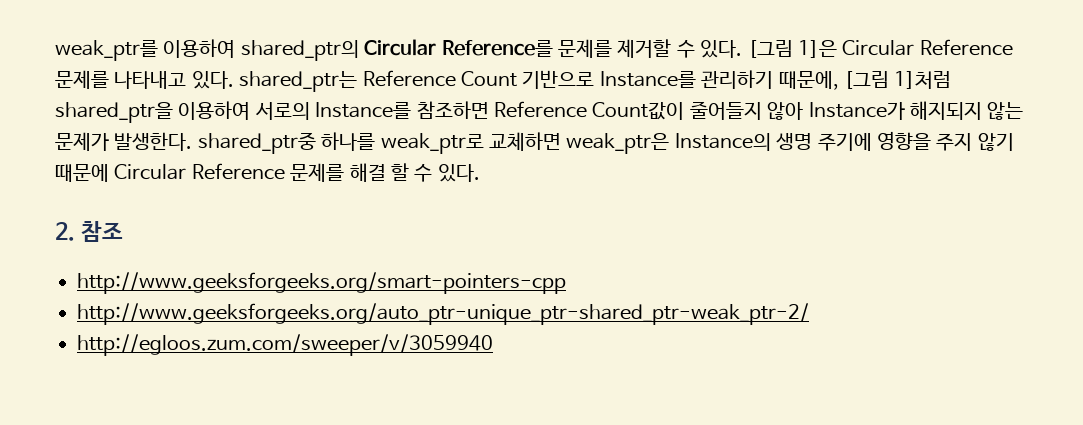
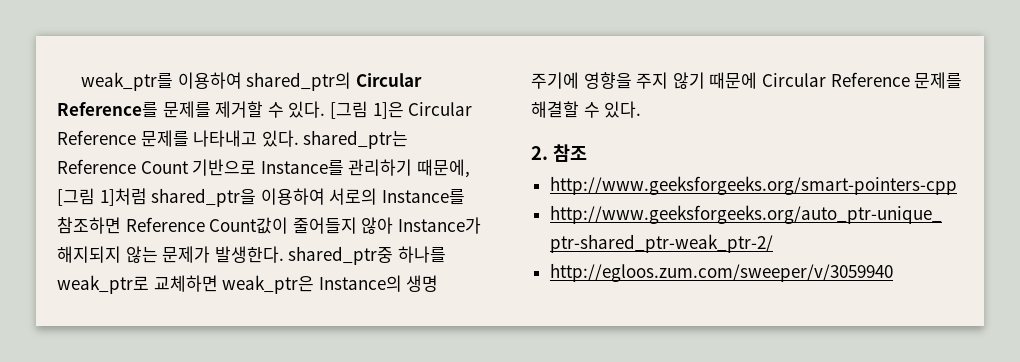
- [그림 1]은 Circular Reference 문제를 나타내고 있다. shared_ptr는 Reference Count 기반으로 Instance를 관리하기 때문에, [그림 1]처럼 shared_ptr을 이용하여 서로의 Instance를 참조하면 Reference Count값이 줄어들지 않아 Instance가 해지되지 않는 문제가 발생한다. shared_ptr중 하나를 weak_ptr로 교체하면 weak_ptr은 Instance의 생명 주기에 영향을 주지 않기 때문에 Circular Reference 문제를 해결 할 수 있다.
+ [그림 1]은 Circular Reference 문제를 나타내고 있다. shared_ptr는 Reference Count 기반으로 Instance를 관리하기 때문에, [그림 1]처럼 shared_ptr을 이용하여 서로의 Instance를 참조하면 Reference Count값이 줄어들지 않아 Instance가 해지되지 않는 문제가 발생한다. shared_ptr중 하나를 weak_ptr로 교체하면 weak_ptr은 Instance의 생명 주기에 영향을 주지 않기 때문에 Circular Reference 문제를 해결할 수 있다.

